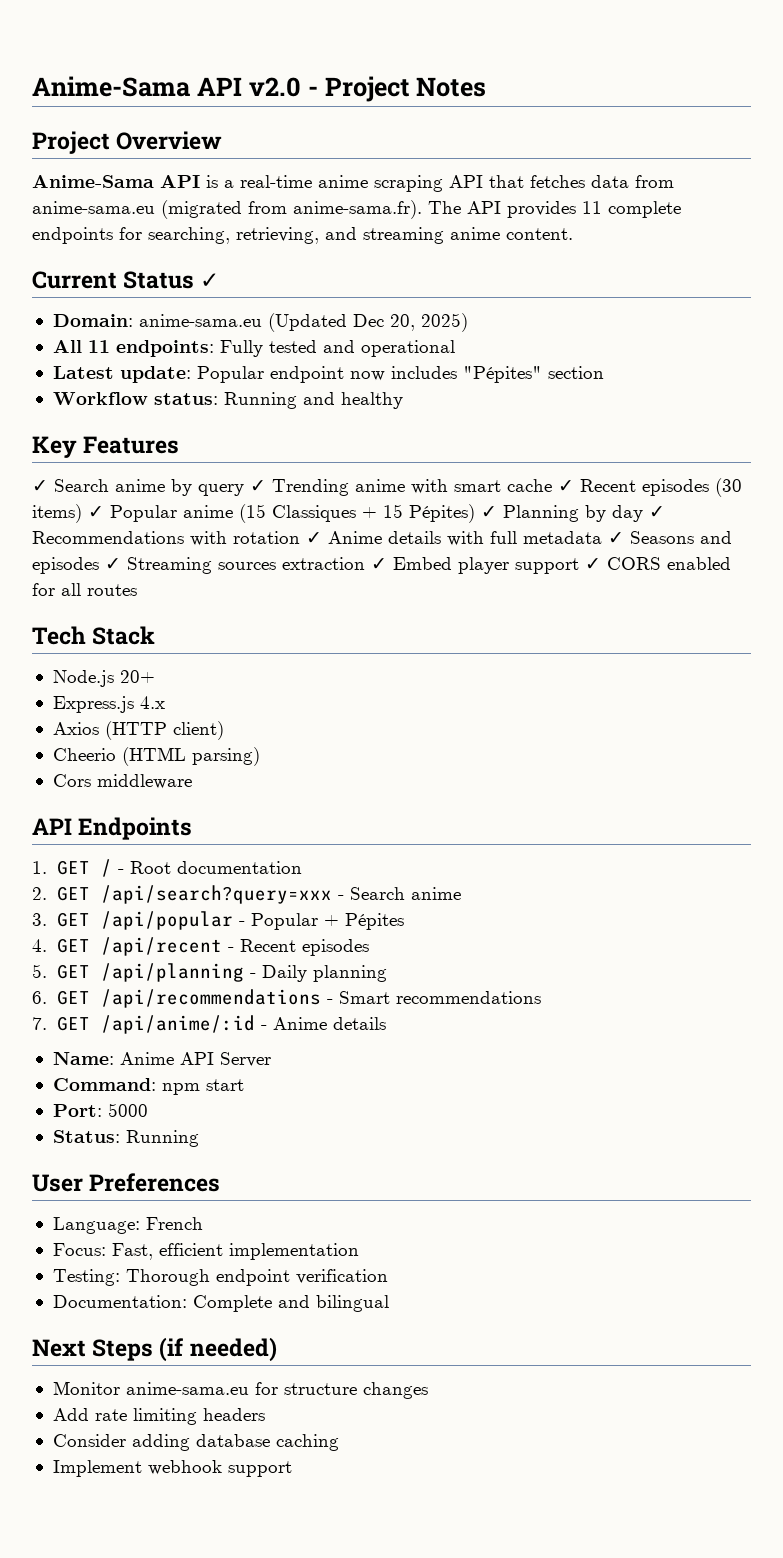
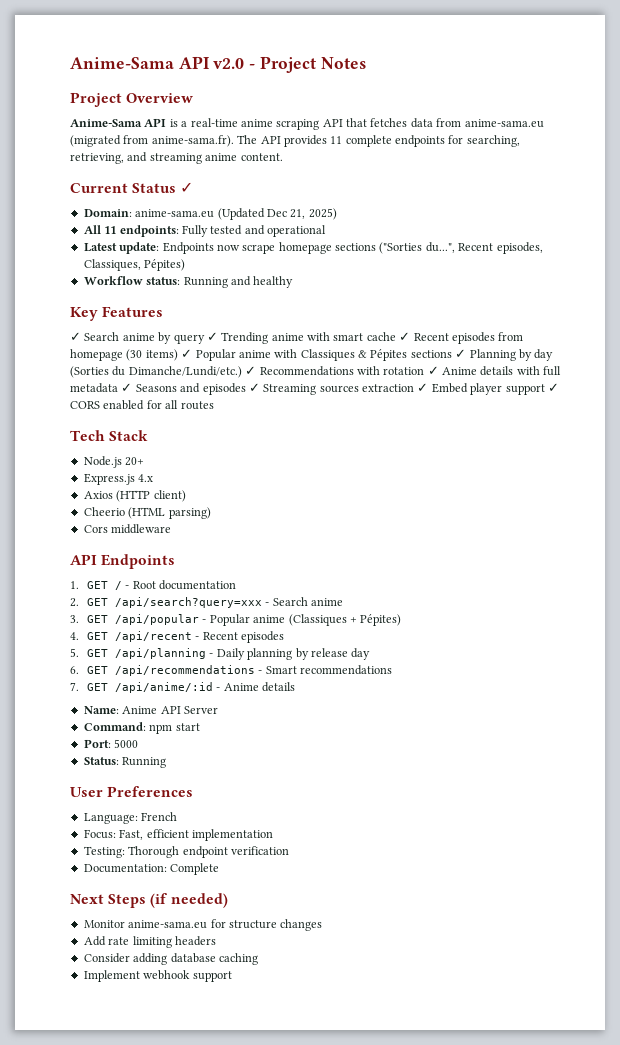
- Domain: anime-sama.eu (Updated Dec 20, 2025)
+ Domain: anime-sama.eu (Updated Dec 21, 2025)
- Latest update: Popular endpoint now includes "Pépites" section
+ Latest update: Endpoints now scrape homepage sections ("Sorties du...", Recent episodes, Classiques, Pépites)
- ✓ Search anime by query ✓ Trending anime with smart cache ✓ Recent episodes (30 items) ✓ Popular anime (15 Classiques + 15 Pépites) ✓ Planning by day ✓ Recommendations with rotation ✓ Anime details with full metadata ✓ Seasons and episodes ✓ Streaming sources extraction ✓ Embed player support ✓ CORS enabled for all routes
+ ✓ Search anime by query ✓ Trending anime with smart cache ✓ Recent episodes from homepage (30 items) ✓ Popular anime with Classiques & Pépites sections ✓ Planning by day (Sorties du Dimanche/Lundi/etc.) ✓ Recommendations with rotation ✓ Anime details with full metadata ✓ Seasons and episodes ✓ Streaming sources extraction ✓ Embed player support ✓ CORS enabled for all routes
- 3. GET /api/popular - Popular + Pépites
+ 3. GET /api/popular - Popular anime (Classiques + Pépites)
- 5. GET /api/planning - Daily planning
+ 5. GET /api/planning - Daily planning by release day
- Documentation: Complete and bilingual
+ Documentation: Complete

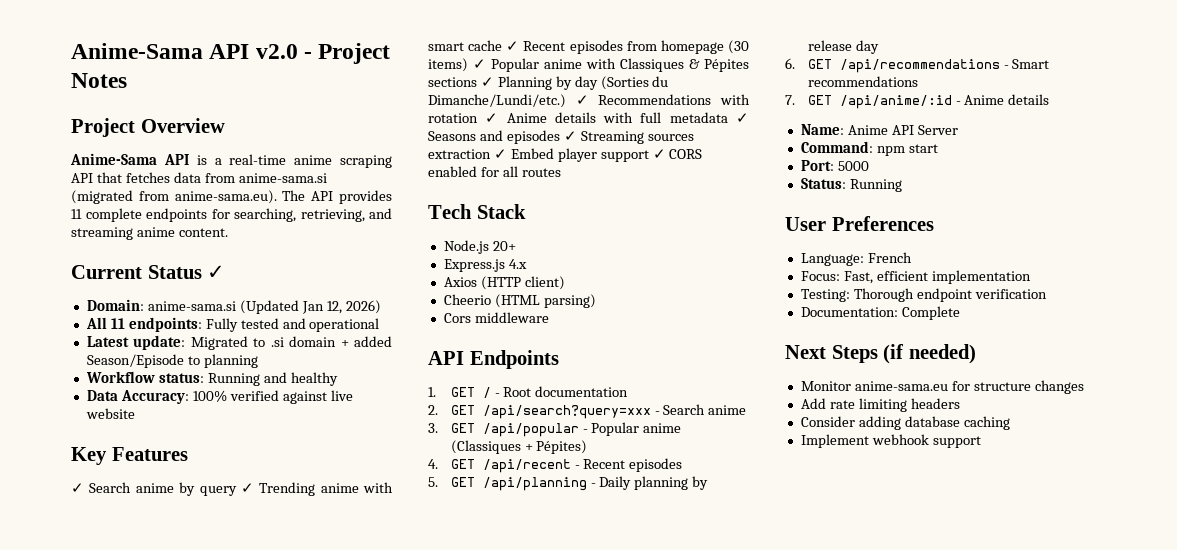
- Anime-Sama API is a real-time anime scraping API that fetches data from anime-sama.eu (migrated from anime-sama.fr). The API provides 11 complete endpoints for searching, retrieving, and streaming anime content.
+ Anime-Sama API is a real-time anime scraping API that fetches data from anime-sama.si (migrated from anime-sama.eu). The API provides 11 complete endpoints for searching, retrieving, and streaming anime content.
- Domain: anime-sama.eu (Updated Dec 21, 2025)
+ Domain: anime-sama.si (Updated Jan 12, 2026)
- Latest update: Endpoints now scrape homepage sections ("Sorties du...", Recent episodes, Classiques, Pépites)
+ Latest update: Migrated to .si domain + added Season/Episode to planning
+ Data Accuracy: 100% verified against live website

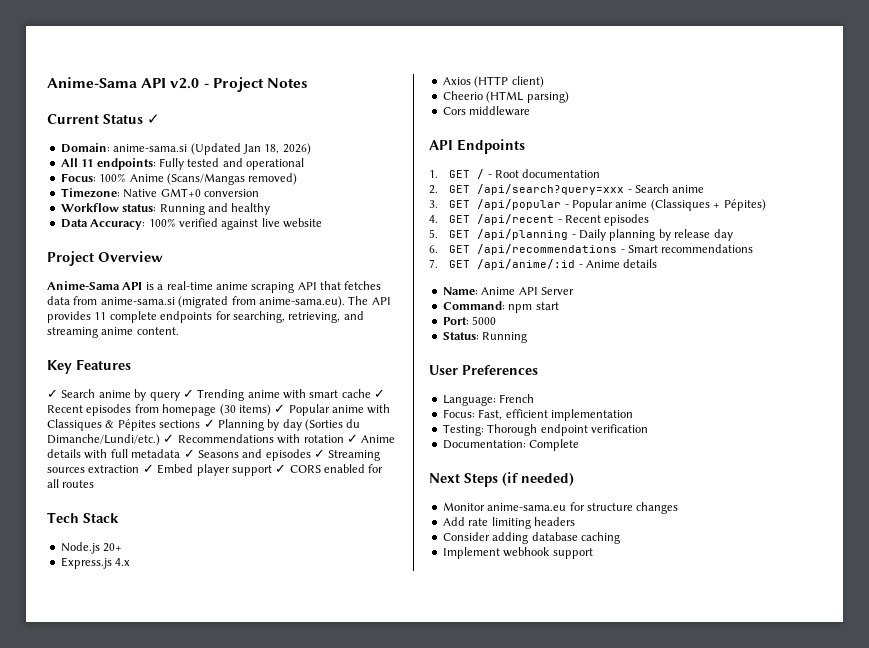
+ Current Status ✓
+ Domain: anime-sama.si (Updated Jan 18, 2026)
+ All 11 endpoints: Fully tested and operational
+ Focus: 100% Anime (Scans/Mangas removed)
+ Timezone: Native GMT+0 conversion
+ Workflow status: Running and healthy
+ Data Accuracy: 100% verified against live website
- Current Status ✓
- Domain: anime-sama.si (Updated Jan 12, 2026)
- All 11 endpoints: Fully tested and operational
- Latest update: Migrated to .si domain + added Season/Episode to planning
- Workflow status: Running and healthy
- Data Accuracy: 100% verified against live website

